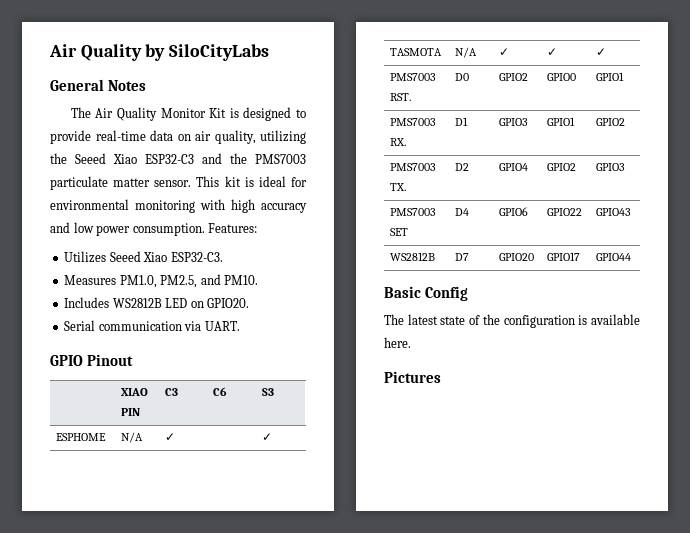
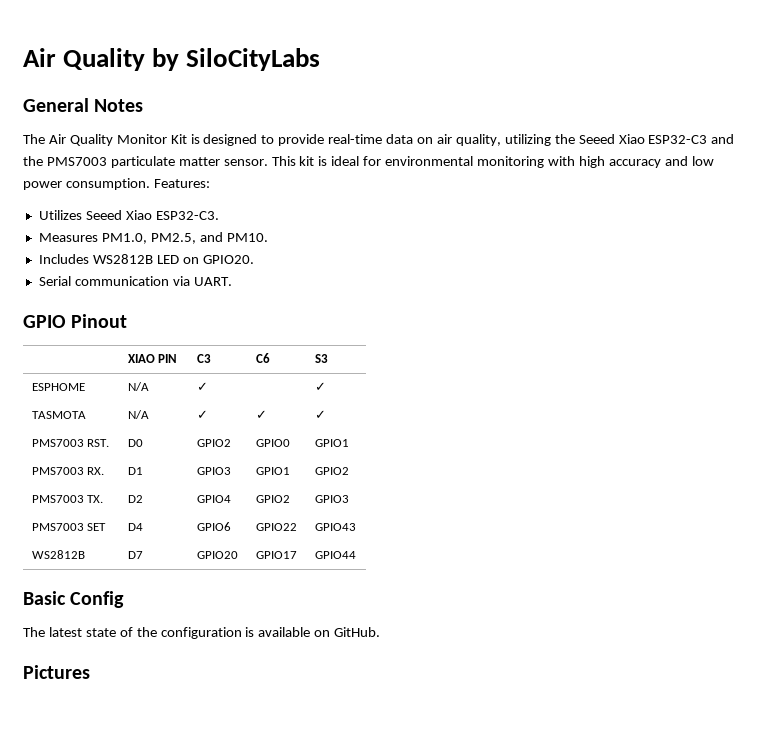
- The latest state of the configuration is available here.
+ The latest state of the configuration is available on GitHub.

